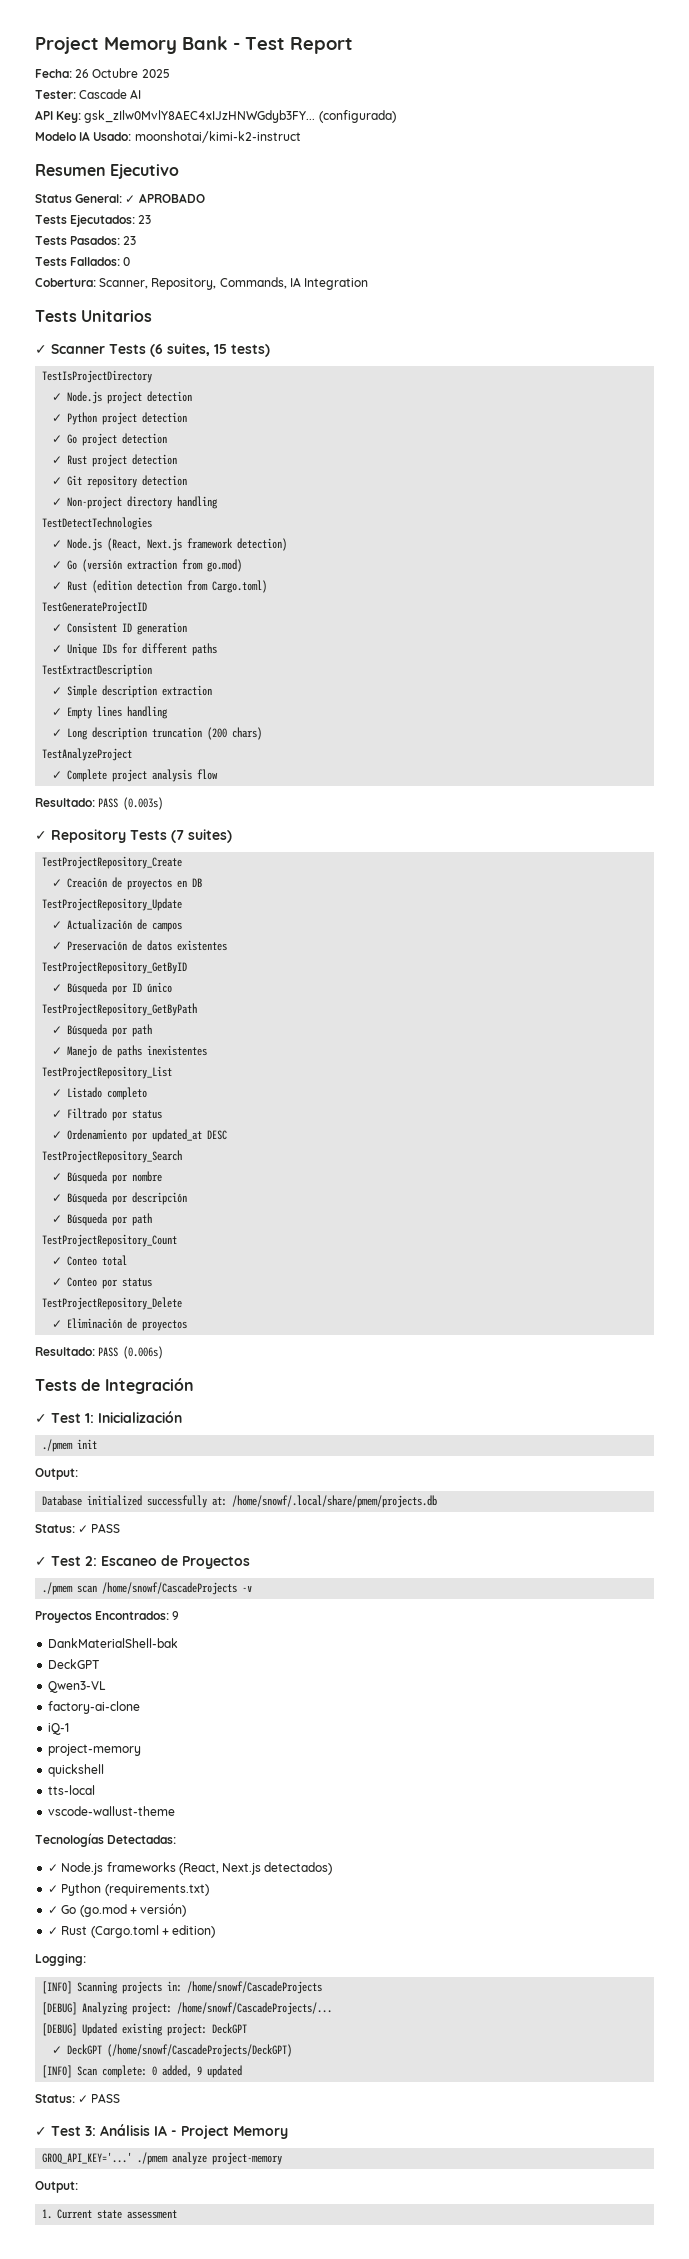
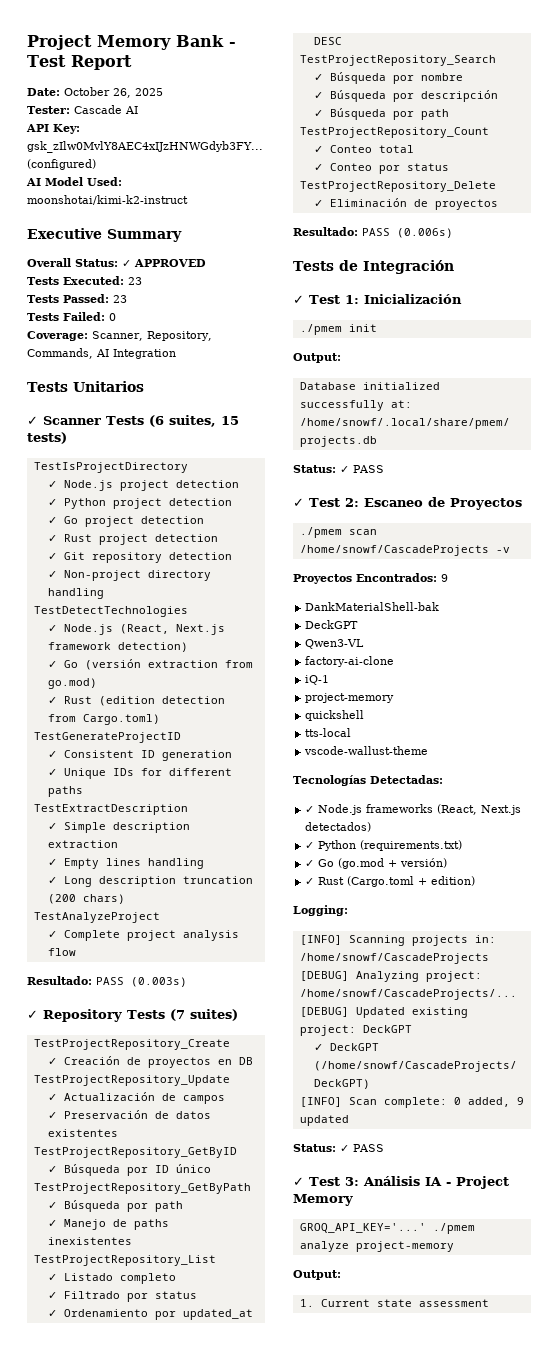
- Fecha: 26 Octubre 2025
+ Date: October 26, 2025
- (configurada)
- Modelo IA Usado: moonshotai/kimi-k2-instruct
- Resumen Ejecutivo
- Status General: ✓ APROBADO
- Tests Ejecutados: 23
- Tests Pasados: 23
- Tests Fallados: 0
+ (configured)
+ AI Model Used: moonshotai/kimi-k2-instruct
+ Executive Summary
+ Overall Status: ✓ APPROVED
+ Tests Executed: 23
+ Tests Passed: 23
+ Tests Failed: 0
- Cobertura: Scanner, Repository, Commands, IA Integration
+ Coverage: Scanner, Repository, Commands, AI Integration

